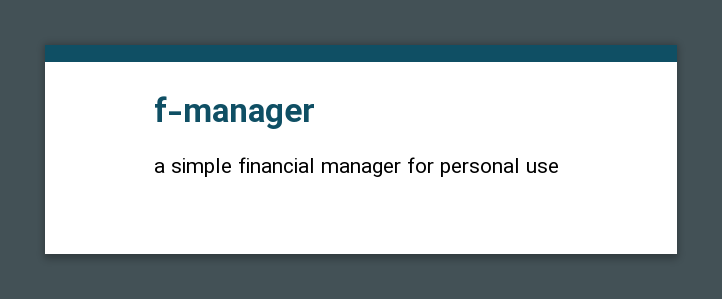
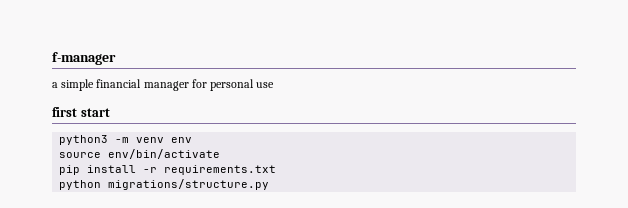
+ first start
+ python3 -m venv env
+ source env/bin/activate
+ pip install -r requirements.txt
+ python migrations/structure.py

